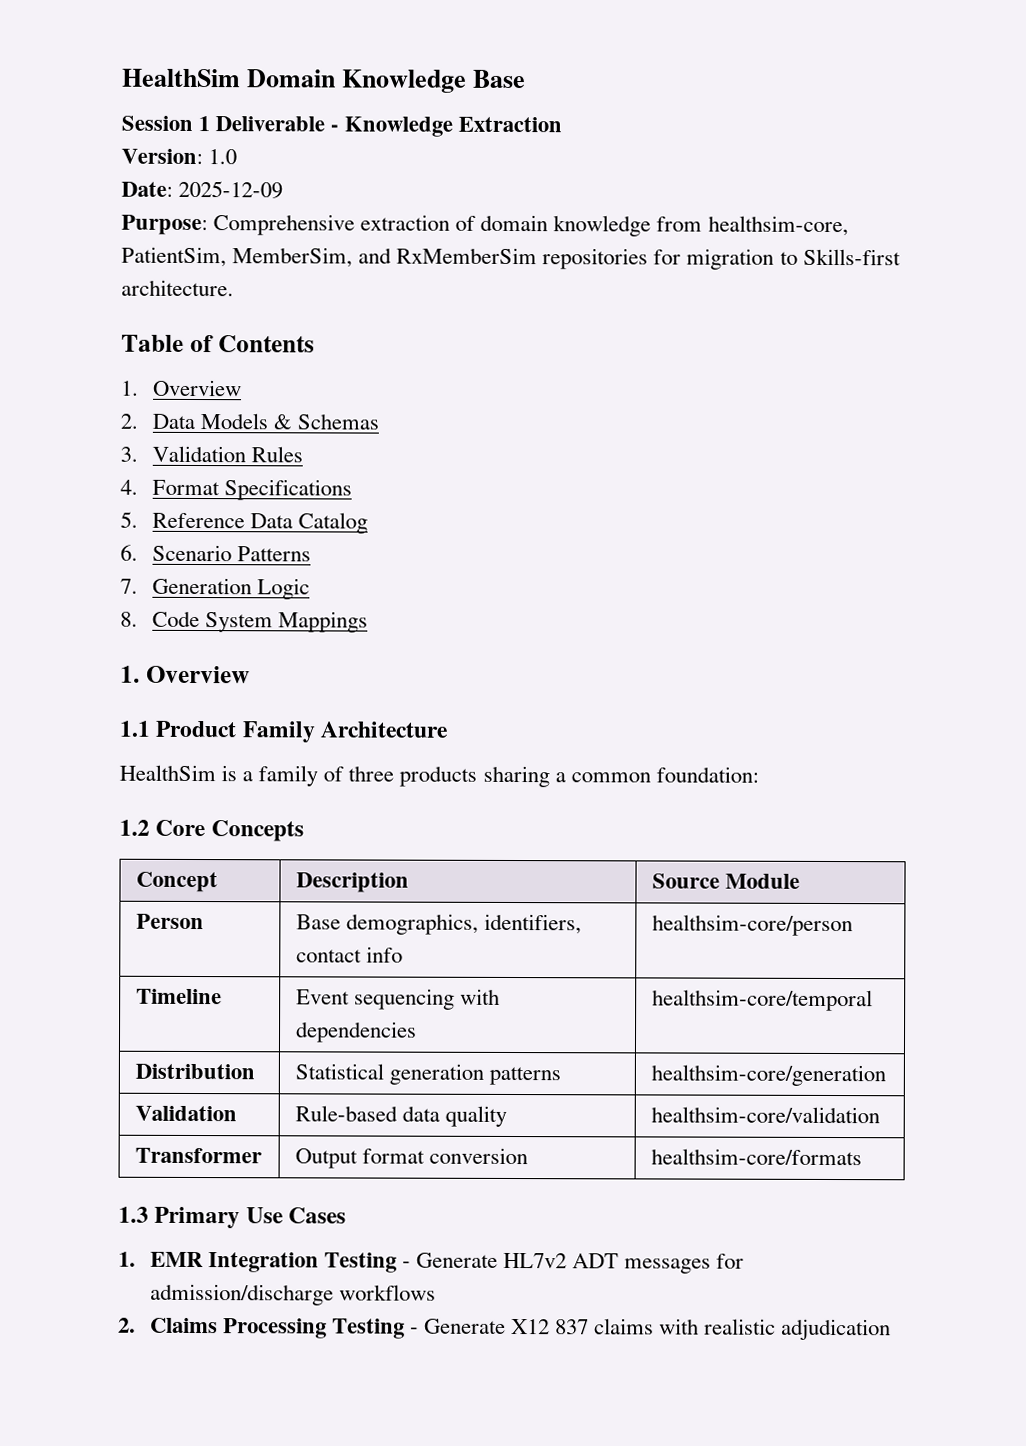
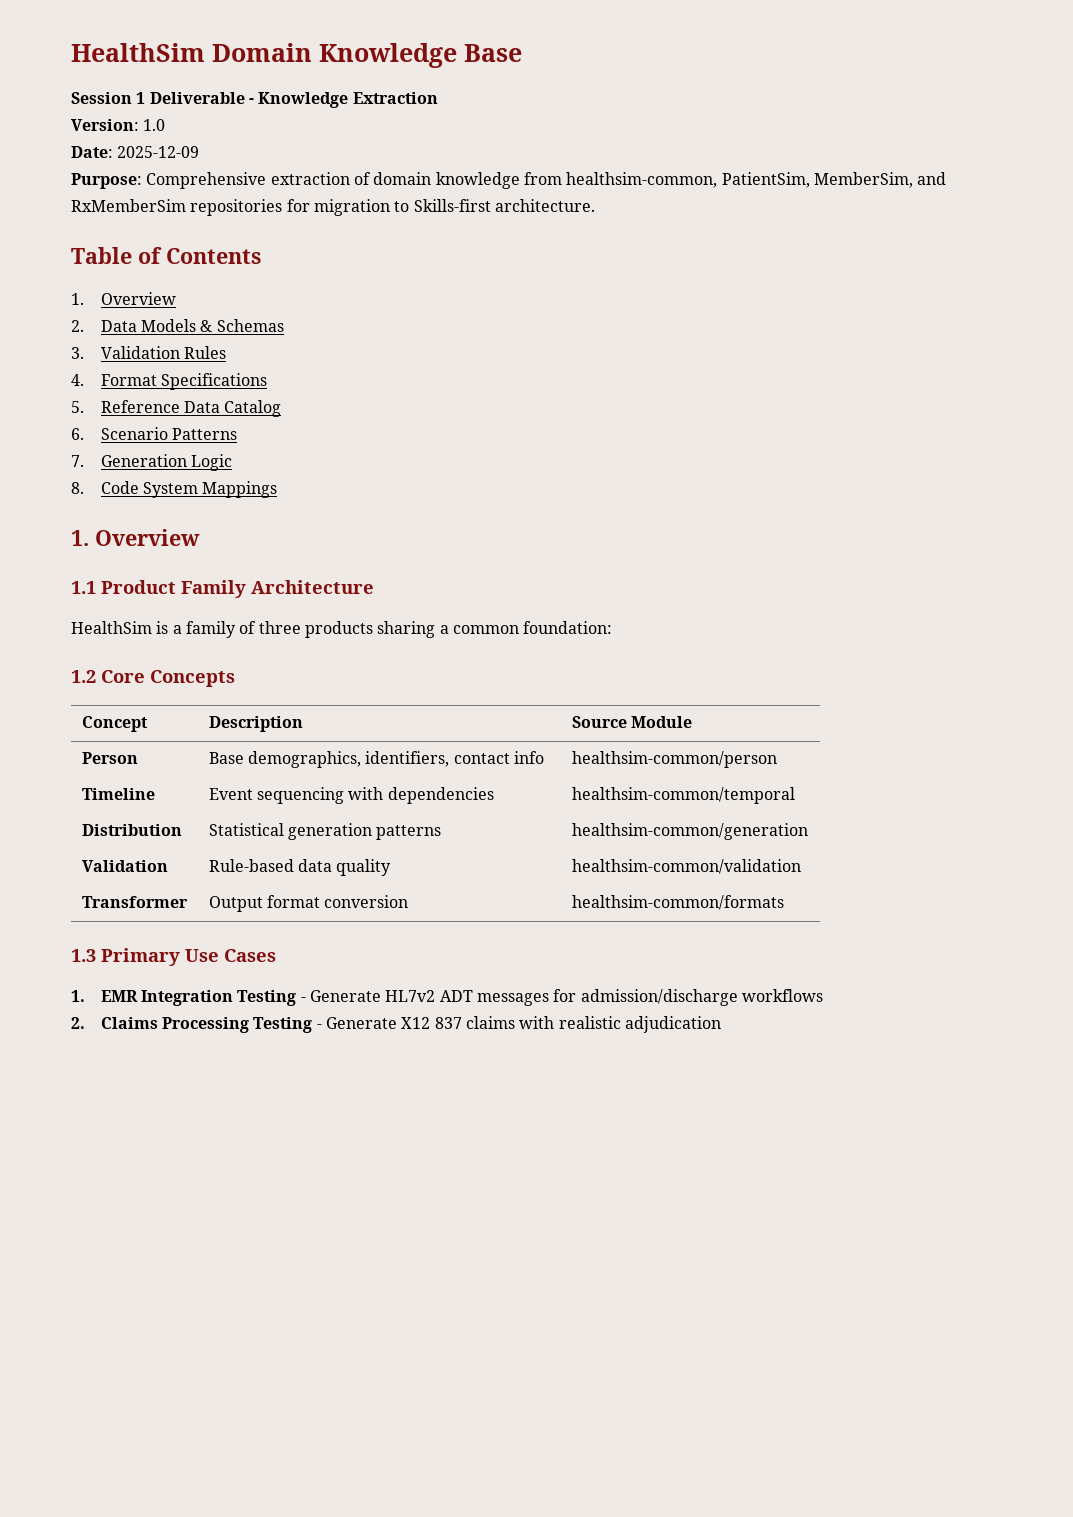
- Purpose: Comprehensive extraction of domain knowledge from healthsim-core, PatientSim, MemberSim, and RxMemberSim repositories for migration to Skills-first architecture.
+ Purpose: Comprehensive extraction of domain knowledge from healthsim-common, PatientSim, MemberSim, and RxMemberSim repositories for migration to Skills-first architecture.
- Person | Base demographics, identifiers, contact info | healthsim-core/person
+ Person | Base demographics, identifiers, contact info | healthsim-common/person
- Timeline | Event sequencing with dependencies | healthsim-core/temporal
+ Timeline | Event sequencing with dependencies | healthsim-common/temporal
- Distribution | Statistical generation patterns | healthsim-core/generation
+ Distribution | Statistical generation patterns | healthsim-common/generation
- Validation | Rule-based data quality | healthsim-core/validation
+ Validation | Rule-based data quality | healthsim-common/validation
- Transformer | Output format conversion | healthsim-core/formats
+ Transformer | Output format conversion | healthsim-common/formats

